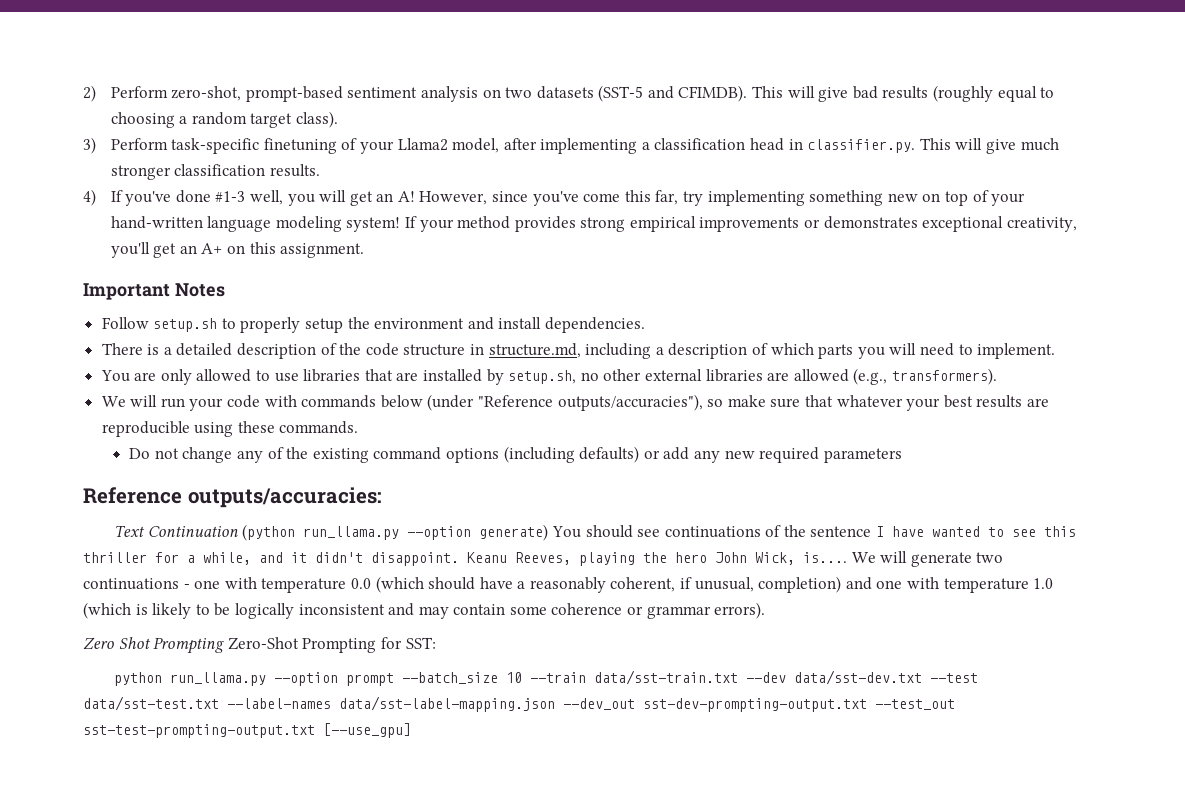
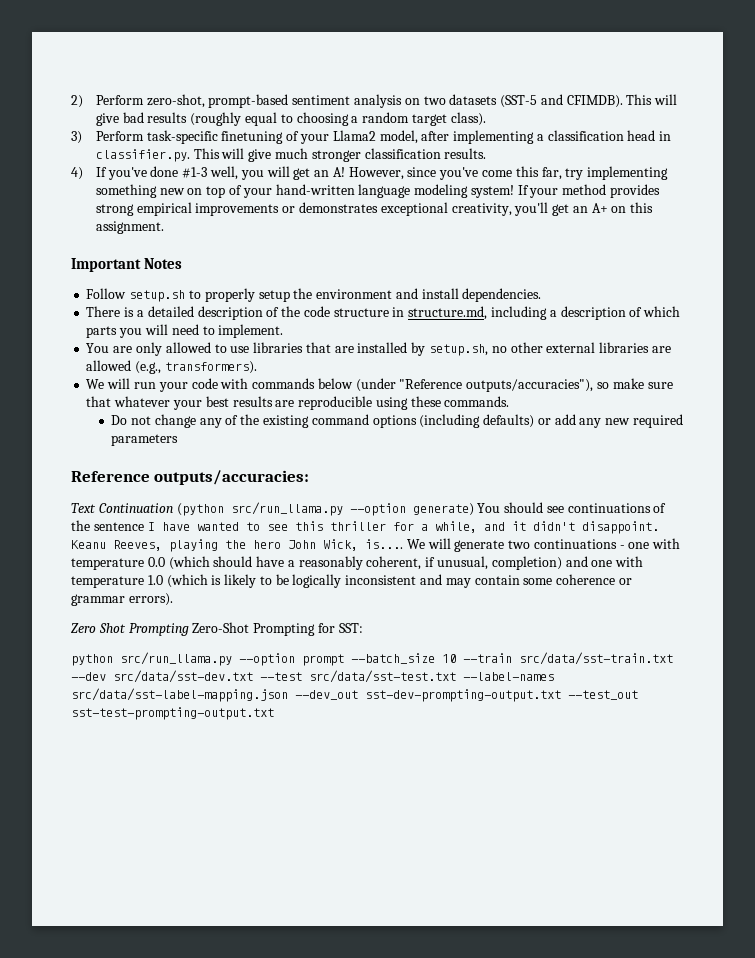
- Text Continuation (python run_llama.py --option generate) You should see continuations of the sentence I have wanted to see this thriller for a while, and it didn't disappoint.
+ Text Continuation (python src/run_llama.py --option generate) You should see continuations of the sentence I have wanted to see this thriller for a while, and it didn't disappoint.
- python run_llama.py --option prompt --batch_size 10 --train data/sst-train.txt --dev data/sst-dev.txt --test data/sst-test.txt --label-names data/sst-label-mapping.json --dev_out sst-dev-prompting-output.txt --test_out sst-test-prompting-output.txt [--use_gpu]
+ python src/run_llama.py --option prompt --batch_size 10 --train src/data/sst-train.txt --dev src/data/sst-dev.txt --test src/data/sst-test.txt --label-names src/data/sst-label-mapping.json --dev_out sst-dev-prompting-output.txt --test_out sst-test-prompting-output.txt

